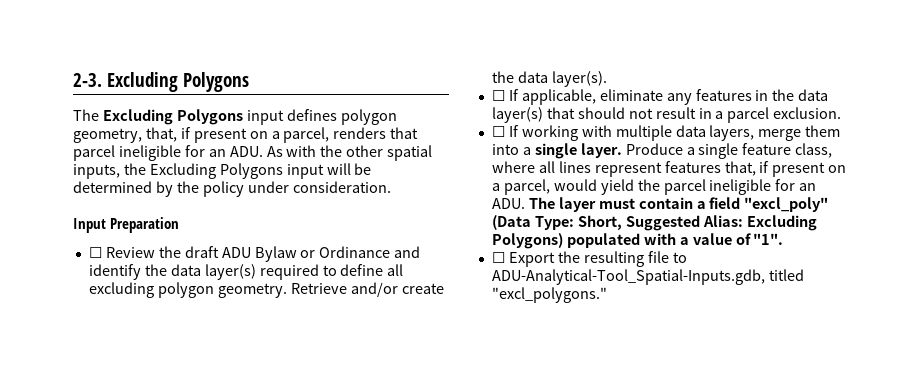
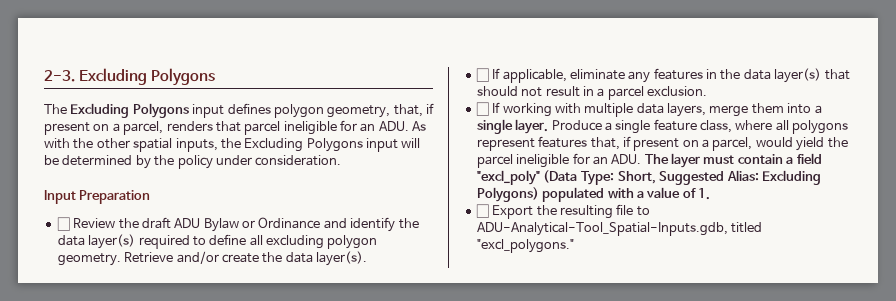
- Produce a single feature class, where all lines represent features that, if present on a parcel, would yield the parcel ineligible for an ADU. The layer must contain a field "excl_poly" (Data Type: Short, Suggested Alias: Excluding Polygons) populated with a value of "1".
+ Produce a single feature class, where all polygons represent features that, if present on a parcel, would yield the parcel ineligible for an ADU. The layer must contain a field "excl_poly" (Data Type: Short, Suggested Alias: Excluding Polygons) populated with a value of 1.

